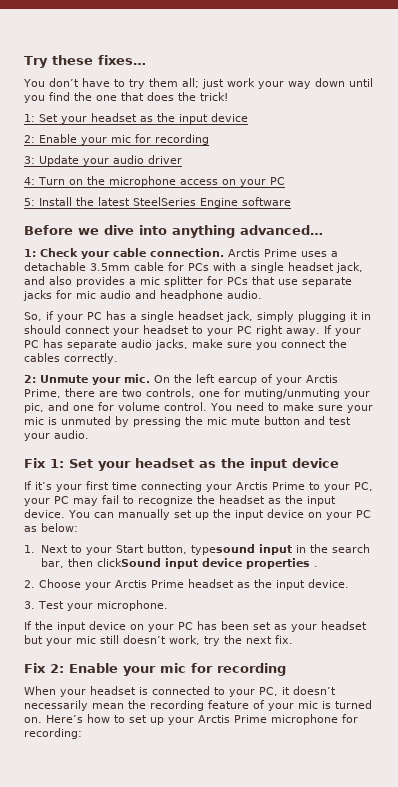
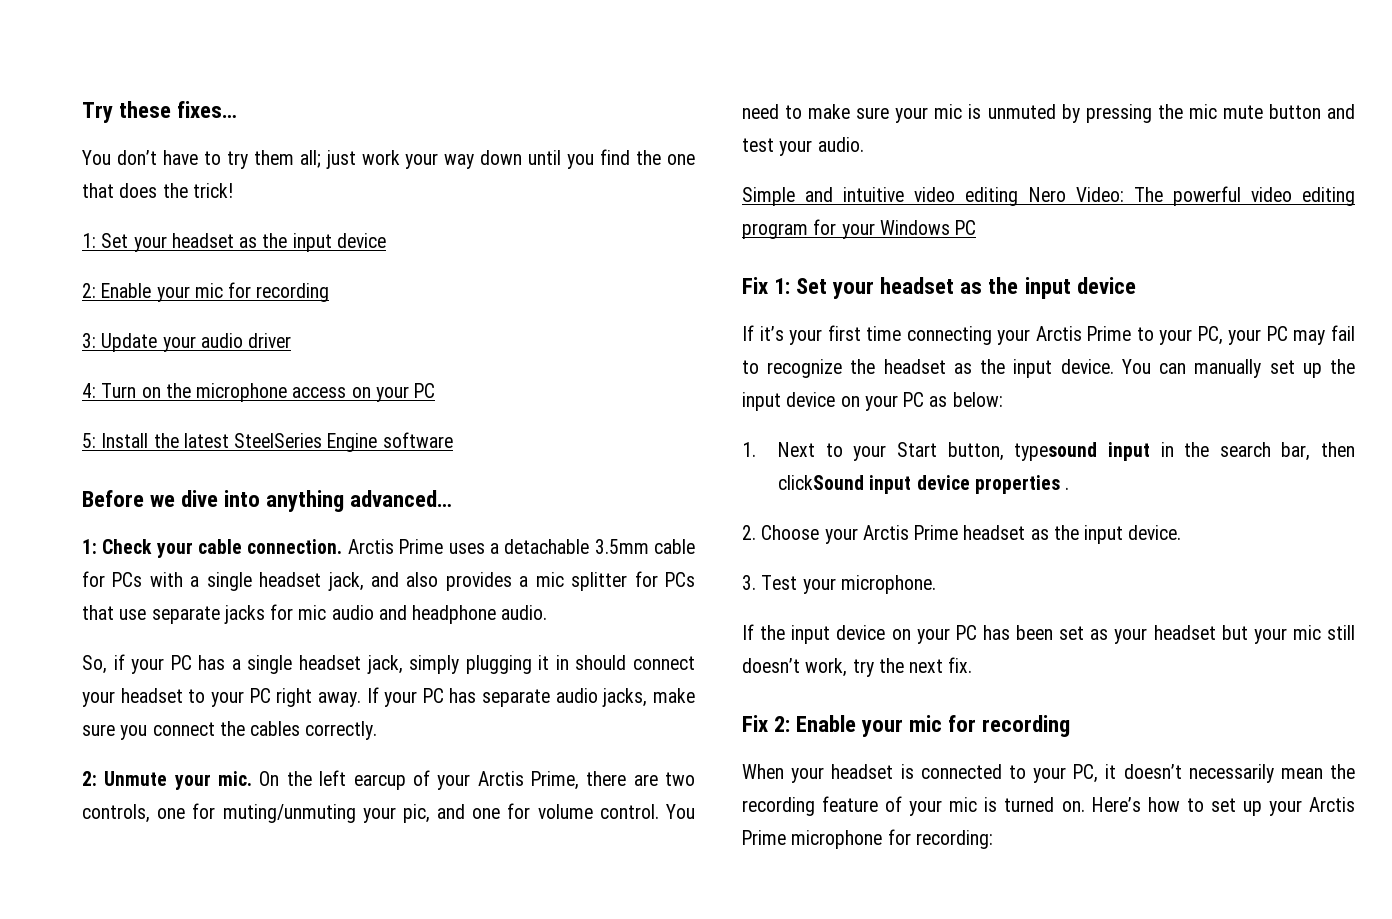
+ Simple and intuitive video editing Nero Video: The powerful video editing program for your Windows PC

